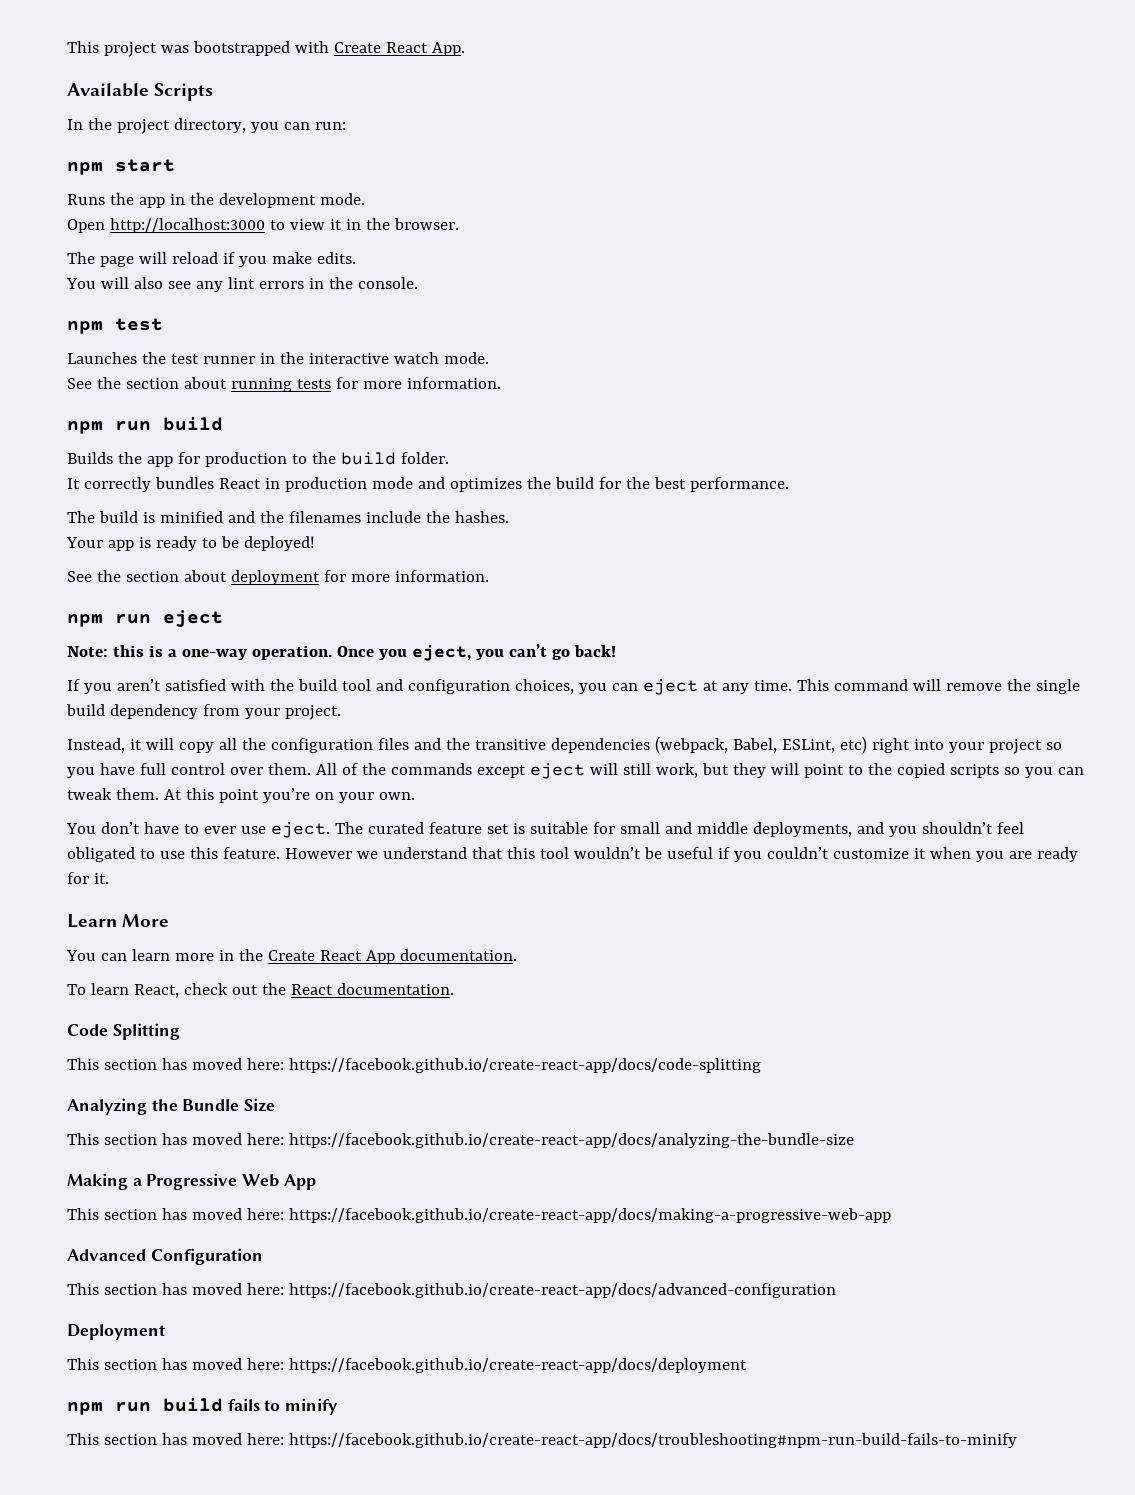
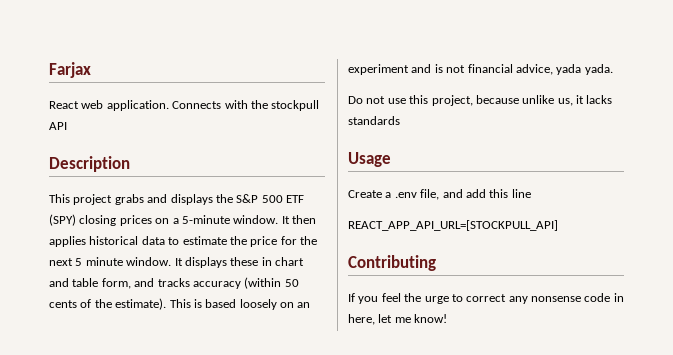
- This project was bootstrapped with Create React App.
- Available Scripts
- In the project directory, you can run:
- npm start
- Runs the app in the development mode.
- Open http://localhost:3000 to view it in the browser.
- The page will reload if you make edits.
- You will also see any lint errors in the console.
- npm test
- Launches the test runner in the interactive watch mode.
- See the section about running tests for more information.
- npm run build
- Builds the app for production to the build folder.
- It correctly bundles React in production mode and optimizes the build for the best performance.
- The build is minified and the filenames include the hashes.
- Your app is ready to be deployed!
- See the section about deployment for more information.
- npm run eject
- Note: this is a one-way operation. Once you eject, you can’t go back!
- If you aren’t satisfied with the build tool and configuration choices, you can eject at any time. This command will remove the single build dependency from your project.
- Instead, it will copy all the configuration files and the transitive dependencies (webpack, Babel, ESLint, etc) right into your project so you have full control over them. All of the commands except eject will still work, but they will point to the copied scripts so you can tweak them. At this point you’re on your own.
- You don’t have to ever use eject. The curated feature set is suitable for small and middle deployments, and you shouldn’t feel obligated to use this feature. However we understand that this tool wouldn’t be useful if you couldn’t customize it when you are ready for it.
- Learn More
- You can learn more in the Create React App documentation.
- To learn React, check out the React documentation.
- Code Splitting
- This section has moved here: https://facebook.github.io/create-react-app/docs/code-splitting
- Analyzing the Bundle Size
- This section has moved here: https://facebook.github.io/create-react-app/docs/analyzing-the-bundle-size
- Making a Progressive Web App
- This section has moved here: https://facebook.github.io/create-react-app/docs/making-a-progressive-web-app
- Advanced Configuration
- This section has moved here: https://facebook.github.io/create-react-app/docs/advanced-configuration
- Deployment
- This section has moved here: https://facebook.github.io/create-react-app/docs/deployment
- npm run build fails to minify
- This section has moved here: https://facebook.github.io/create-react-app/docs/troubleshooting#npm-run-build-fails-to-minify
+ Farjax
+ React web application. Connects with the stockpull API
+ Description
+ This project grabs and displays the S&P 500 ETF (SPY) closing prices on a 5-minute window. It then applies historical data to estimate the price for the next 5 minute window. It displays these in chart and table form, and tracks accuracy (within 50 cents of the estimate). This is based loosely on an experiment and is not financial advice, yada yada.
+ Do not use this project, because unlike us, it lacks standards
+ Usage
+ Create a .env file, and add this line
+ REACT_APP_API_URL=[STOCKPULL_API]
+ Contributing
+ If you feel the urge to correct any nonsense code in here, let me know!

